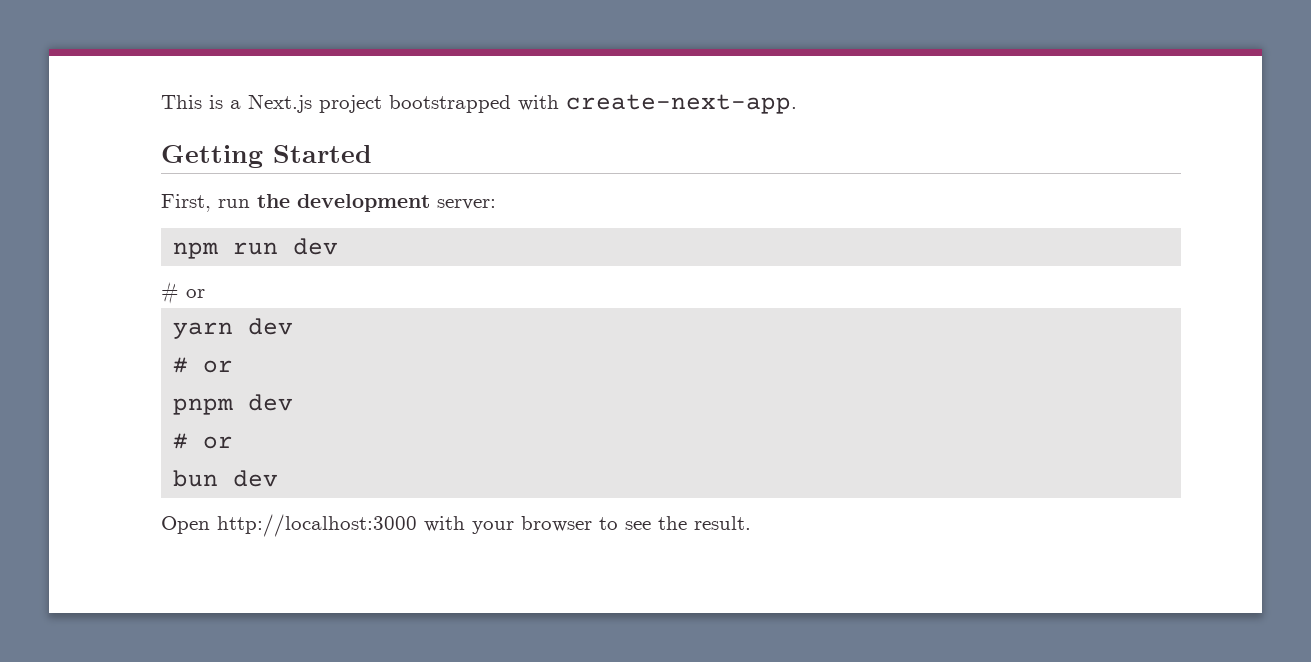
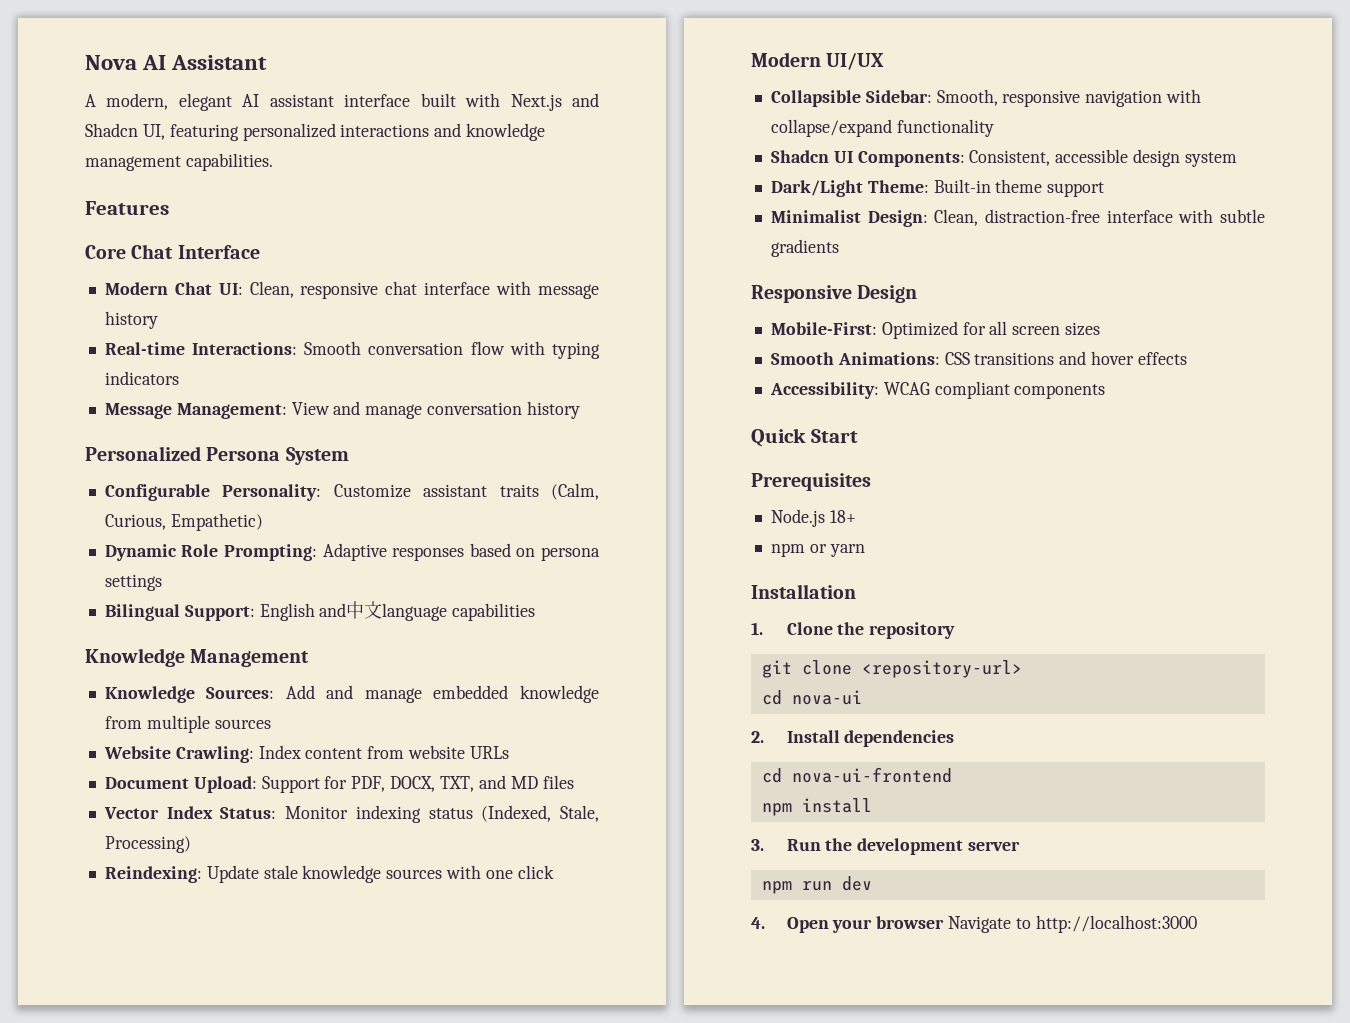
- This is a Next.js project bootstrapped with create-next-app.
- Getting Started
- First, run the development server:
+ Nova AI Assistant
+ A modern, elegant AI assistant interface built with Next.js and Shadcn UI, featuring personalized interactions and knowledge management capabilities.
+ Features
+ Core Chat Interface
+ Modern Chat UI: Clean, responsive chat interface with message history
+ Real-time Interactions: Smooth conversation flow with typing indicators
+ Message Management: View and manage conversation history
+ Personalized Persona System
+ Configurable Personality: Customize assistant traits (Calm, Curious, Empathetic)
+ Dynamic Role Prompting: Adaptive responses based on persona settings
+ Bilingual Support: English and中文language capabilities
+ Knowledge Management
+ Knowledge Sources: Add and manage embedded knowledge from multiple sources
+ Website Crawling: Index content from website URLs
+ Document Upload: Support for PDF, DOCX, TXT, and MD files
+ Vector Index Status: Monitor indexing status (Indexed, Stale, Processing)
+ Reindexing: Update stale knowledge sources with one click
+ Modern UI/UX
+ Collapsible Sidebar: Smooth, responsive navigation with collapse/expand functionality
+ Shadcn UI Components: Consistent, accessible design system
+ Dark/Light Theme: Built-in theme support
+ Minimalist Design: Clean, distraction-free interface with subtle gradients
+ Responsive Design
+ Mobile-First: Optimized for all screen sizes
+ Smooth Animations: CSS transitions and hover effects
+ Accessibility: WCAG compliant components
+ Quick Start
+ Prerequisites
+ Node.js 18+
+ npm or yarn
+ Installation
+ 1. Clone the repository
+ git clone <repository-url>
+ cd nova-ui
+ 2. Install dependencies
+ cd nova-ui-frontend
+ npm install
+ 3. Run the development server
  npm run dev
- # or
- yarn dev
- # or
- pnpm dev
- # or
- bun dev
- Open http://localhost:3000 with your browser to see the result.
+ 4. Open your browser Navigate to http://localhost:3000

